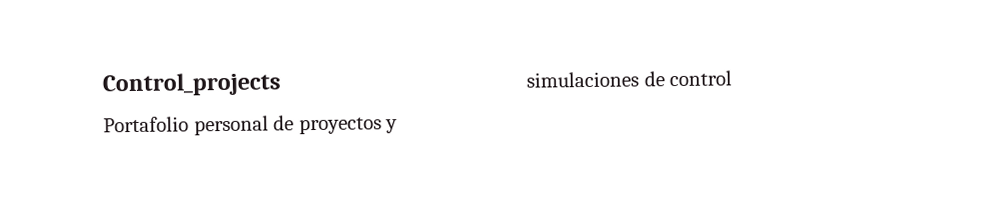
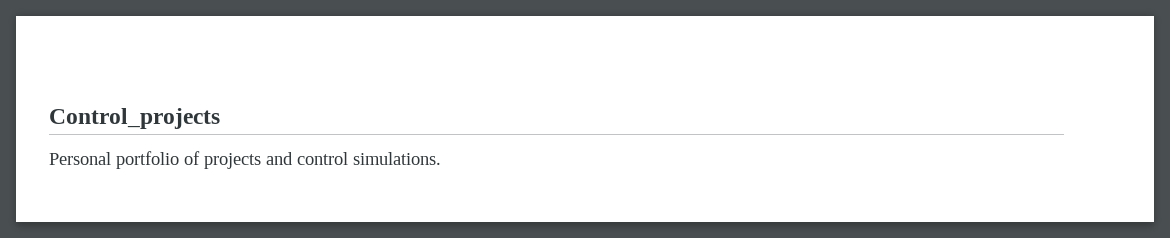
- Portafolio personal de proyectos y simulaciones de control
+ Personal portfolio of projects and control simulations.

